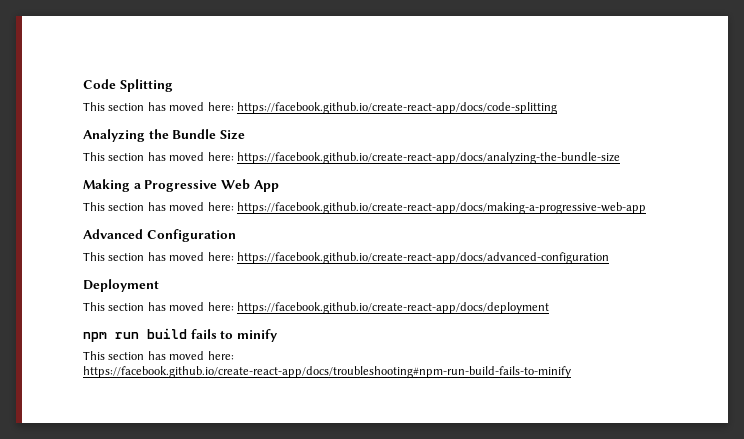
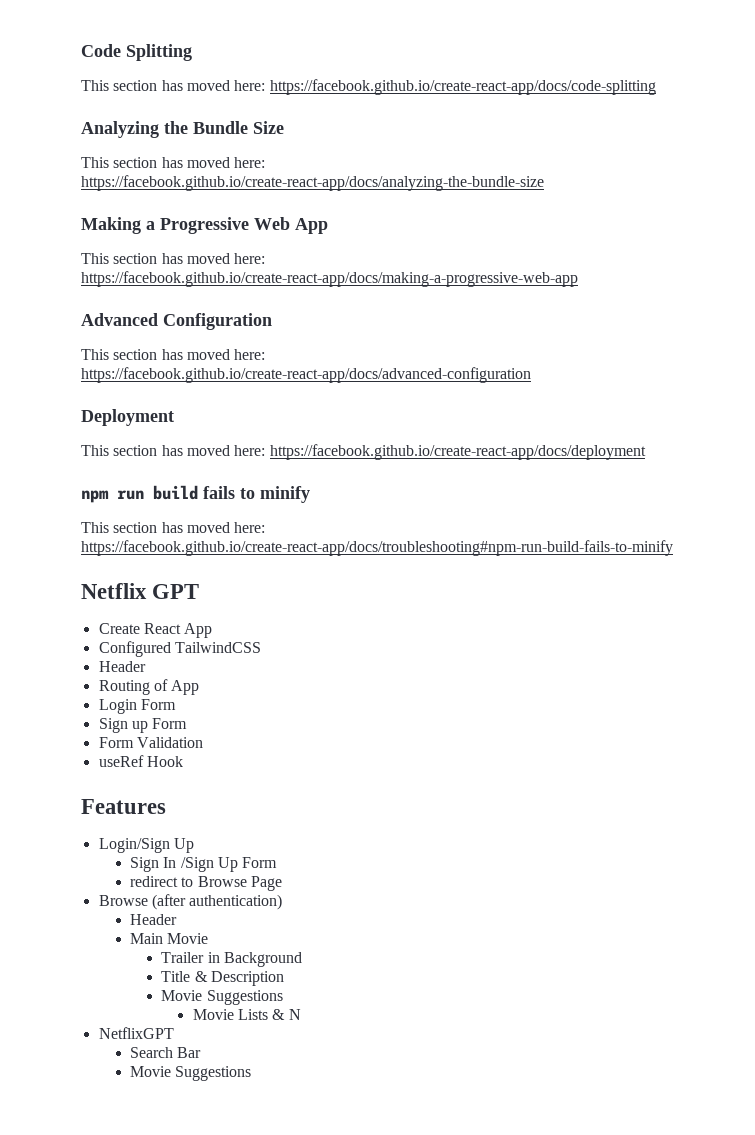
+ Netflix GPT
+ Create React App
+ Configured TailwindCSS
+ Header
+ Routing of App
+ Login Form
+ Sign up Form
+ Form Validation
+ useRef Hook
+ Features
+ Login/Sign Up
+ Sign In /Sign Up Form
+ redirect to Browse Page
+ Browse (after authentication)
+ Header
+ Main Movie
+ Trailer in Background
+ Title & Description
+ Movie Suggestions
+ Movie Lists & N
+ NetflixGPT
+ Search Bar
+ Movie Suggestions

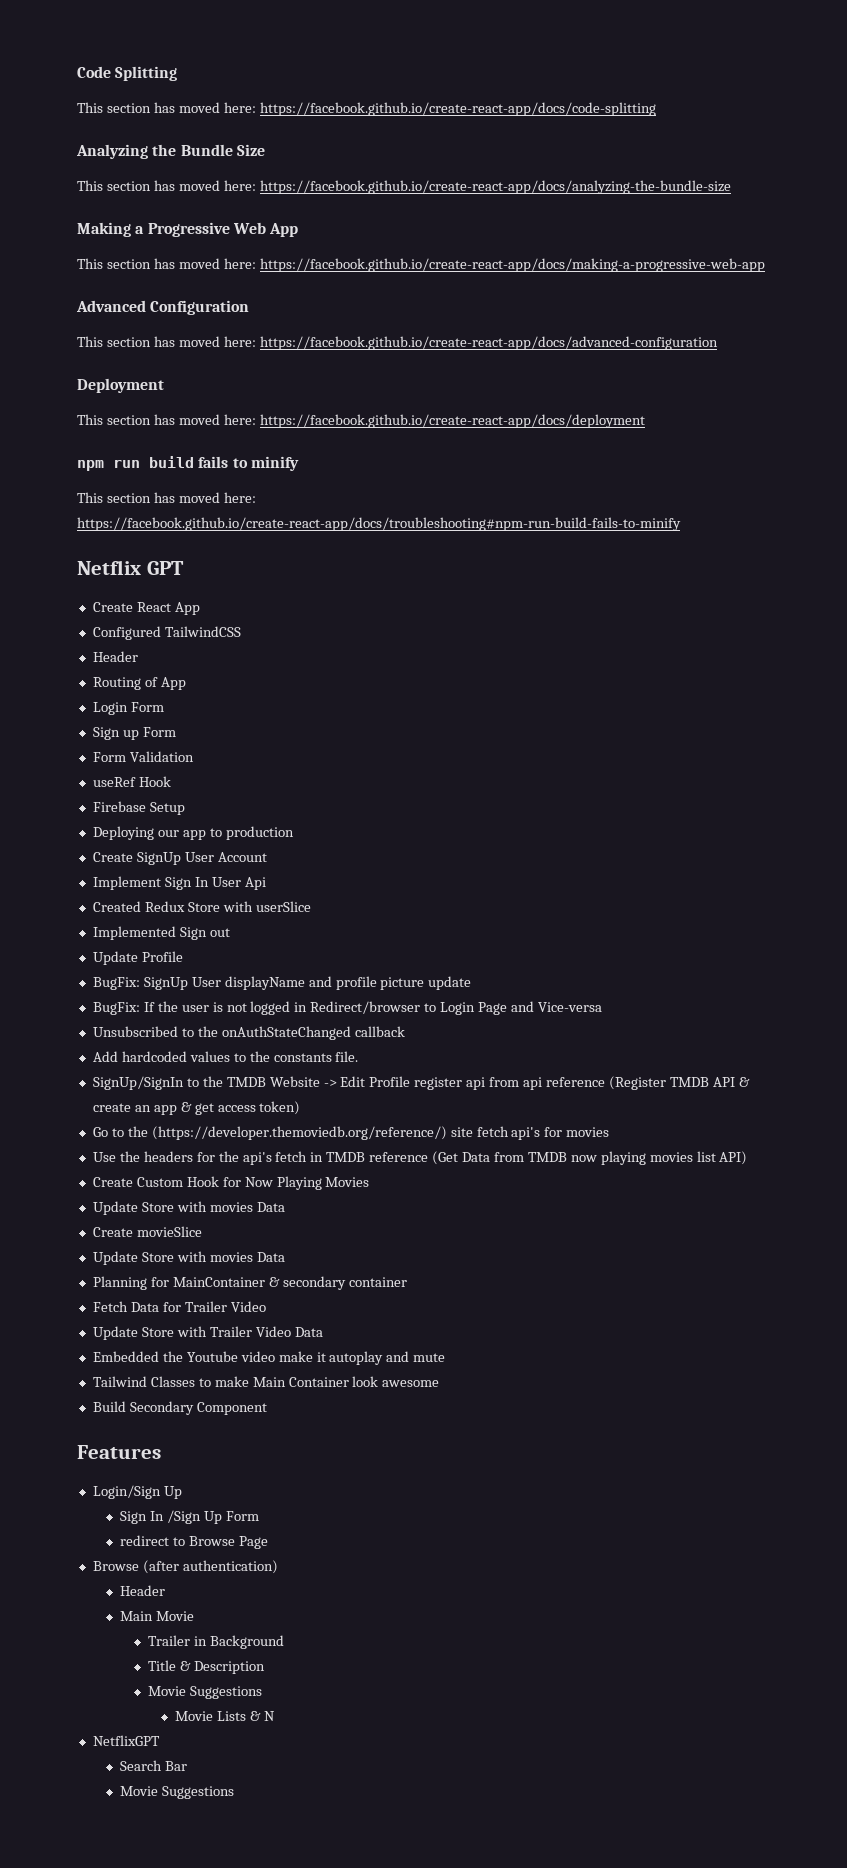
+ Firebase Setup
+ Deploying our app to production
+ Create SignUp User Account
+ Implement Sign In User Api
+ Created Redux Store with userSlice
+ Implemented Sign out
+ Update Profile
+ BugFix: SignUp User displayName and profile picture update
+ BugFix: If the user is not logged in Redirect/browser to Login Page and Vice-versa
+ Unsubscribed to the onAuthStateChanged callback
+ Add hardcoded values to the constants file.
+ SignUp/SignIn to the TMDB Website -> Edit Profile register api from api reference (Register TMDB API & create an app & get access token)
+ Go to the (https://developer.themoviedb.org/reference/) site fetch api's for movies
+ Use the headers for the api's fetch in TMDB reference (Get Data from TMDB now playing movies list API)
+ Create Custom Hook for Now Playing Movies
+ Update Store with movies Data
+ Create movieSlice
+ Update Store with movies Data
+ Planning for MainContainer & secondary container
+ Fetch Data for Trailer Video
+ Update Store with Trailer Video Data
+ Embedded the Youtube video make it autoplay and mute
+ Tailwind Classes to make Main Container look awesome
+ Build Secondary Component

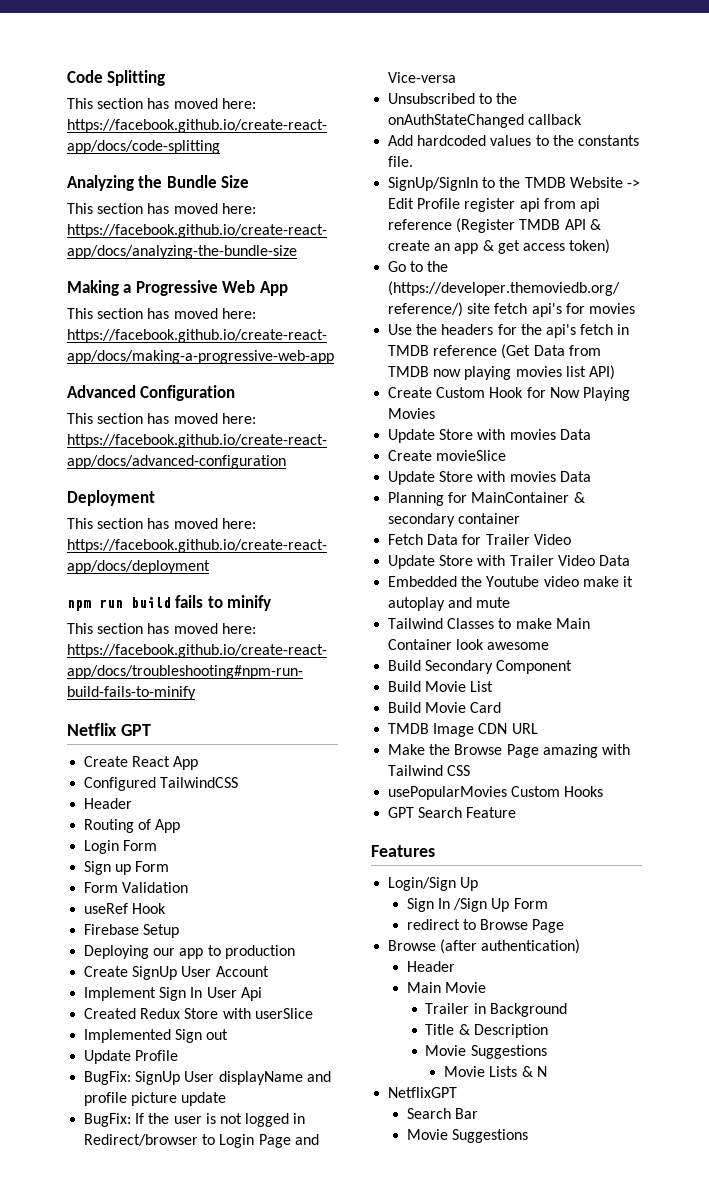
+ Build Movie List
+ Build Movie Card
+ TMDB Image CDN URL
+ Make the Browse Page amazing with Tailwind CSS
+ usePopularMovies Custom Hooks
+ GPT Search Feature

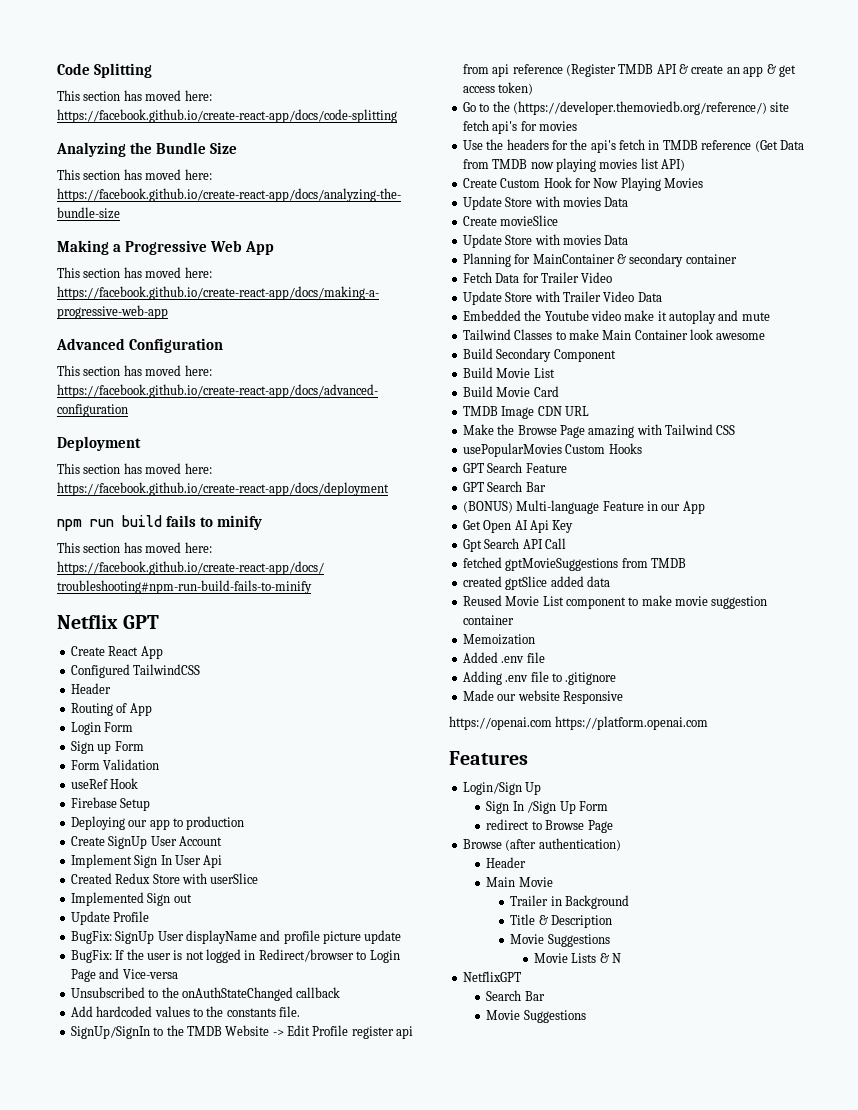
+ GPT Search Bar
+ (BONUS) Multi-language Feature in our App
+ Get Open AI Api Key
+ Gpt Search API Call
+ fetched gptMovieSuggestions from TMDB
+ created gptSlice added data
+ Reused Movie List component to make movie suggestion container
+ Memoization
+ Added .env file
+ Adding .env file to .gitignore
+ Made our website Responsive
+ https://openai.com https://platform.openai.com

